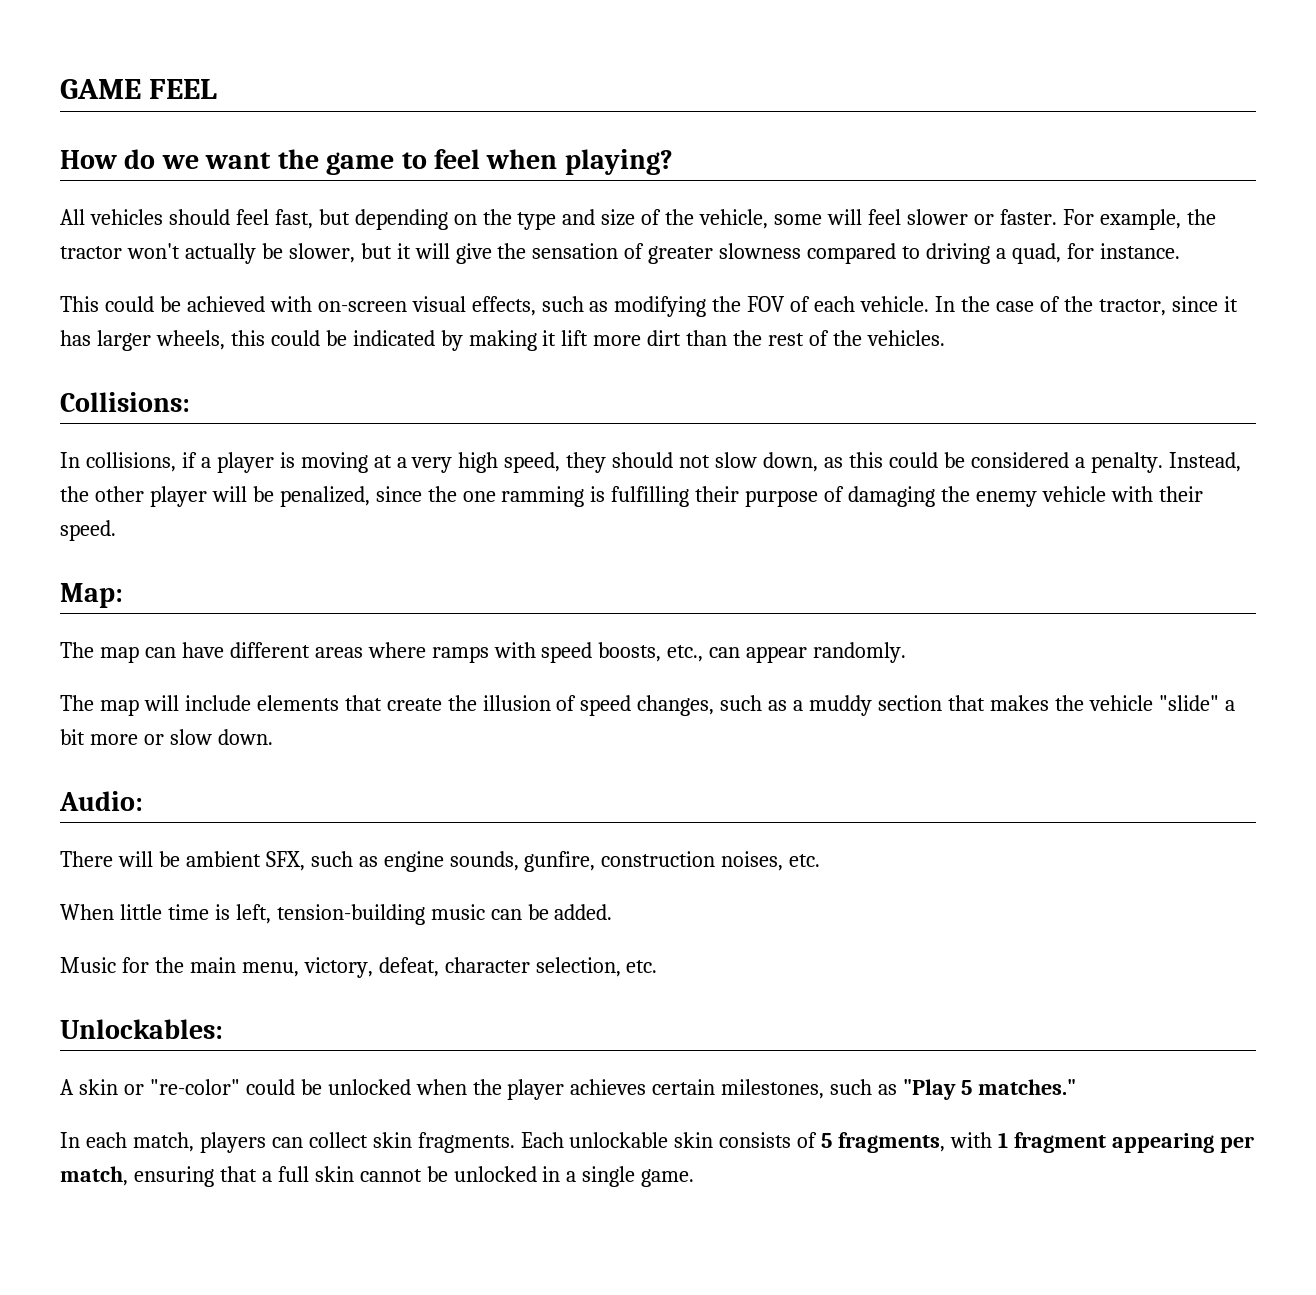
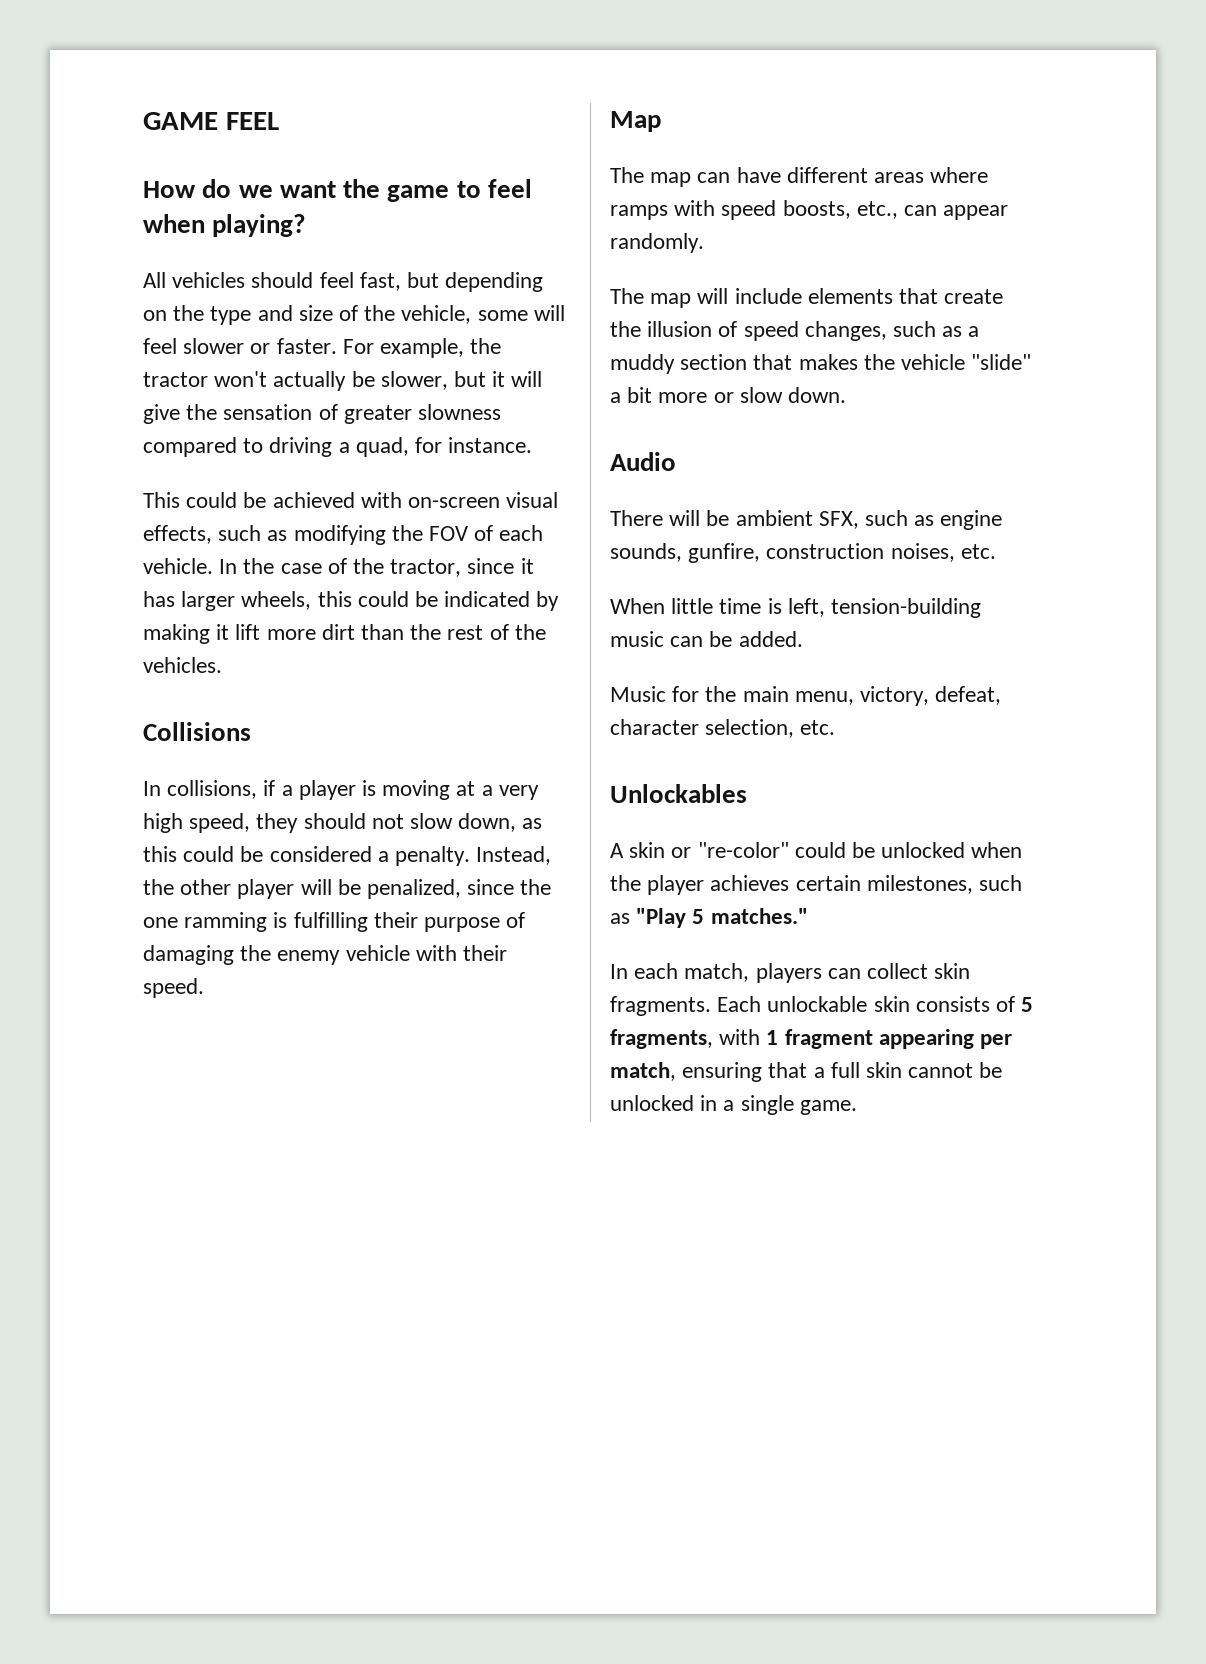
- Collisions:
+ Collisions
- Map:
+ Map
- Audio:
+ Audio
- Unlockables:
+ Unlockables

